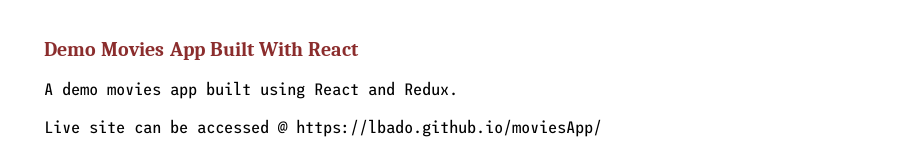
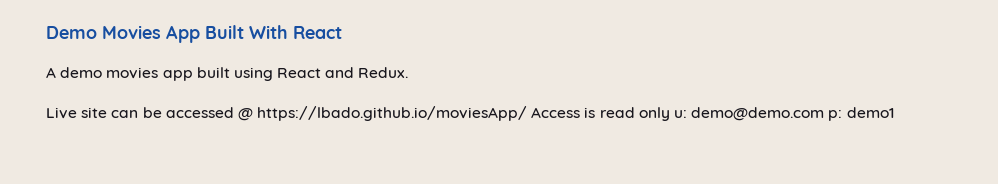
- Live site can be accessed @ https://lbado.github.io/moviesApp/
+ Live site can be accessed @ https://lbado.github.io/moviesApp/ Access is read only u: demo@demo.com p: demo1

